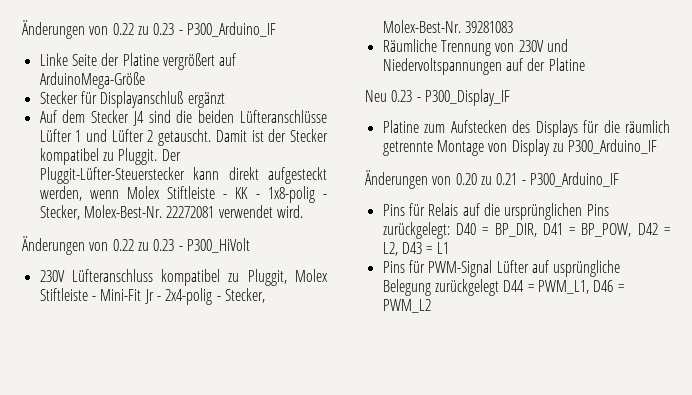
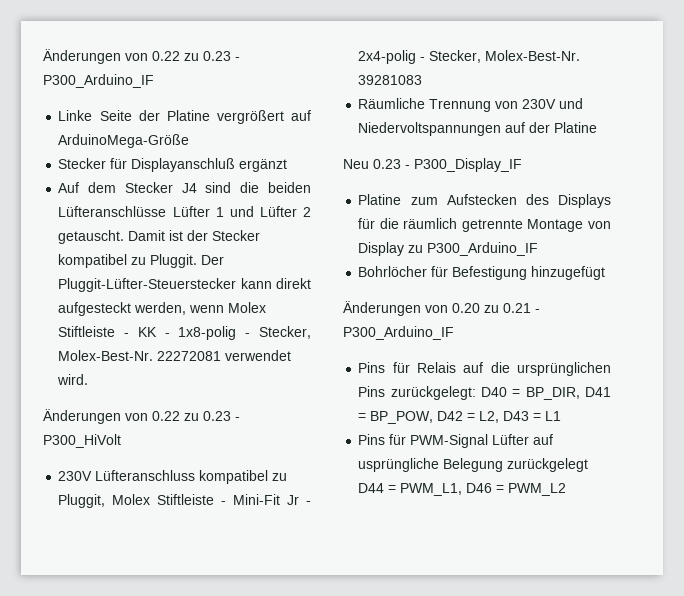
+ Bohrlöcher für Befestigung hinzugefügt

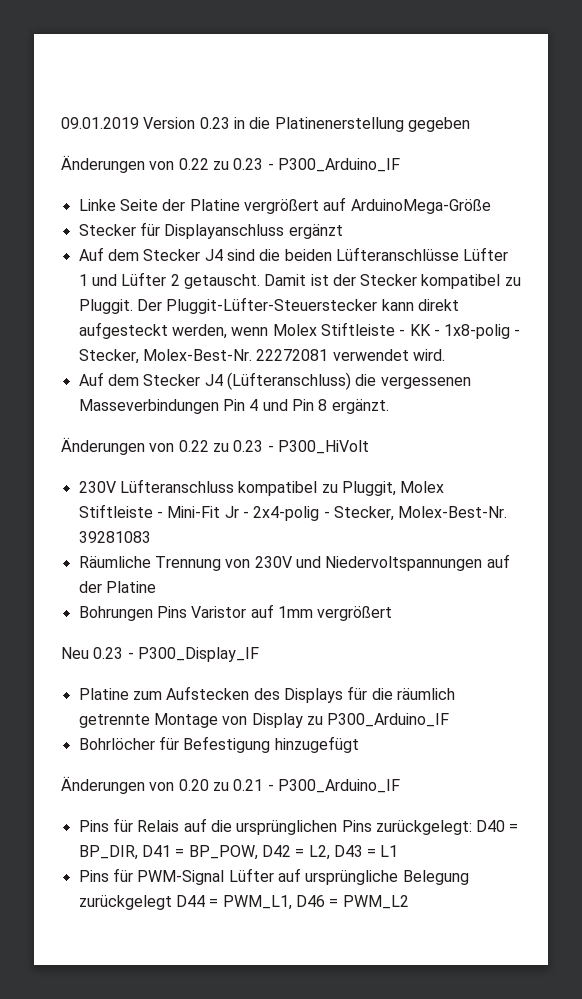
+ 09.01.2019 Version 0.23 in die Platinenerstellung gegeben
- Stecker für Displayanschluß ergänzt
+ Stecker für Displayanschluss ergänzt
+ Auf dem Stecker J4 (Lüfteranschluss) die vergessenen Masseverbindungen Pin 4 und Pin 8 ergänzt.
+ Bohrungen Pins Varistor auf 1mm vergrößert
- Pins für PWM-Signal Lüfter auf usprüngliche Belegung zurückgelegt D44 = PWM_L1, D46 = PWM_L2
+ Pins für PWM-Signal Lüfter auf ursprüngliche Belegung zurückgelegt D44 = PWM_L1, D46 = PWM_L2

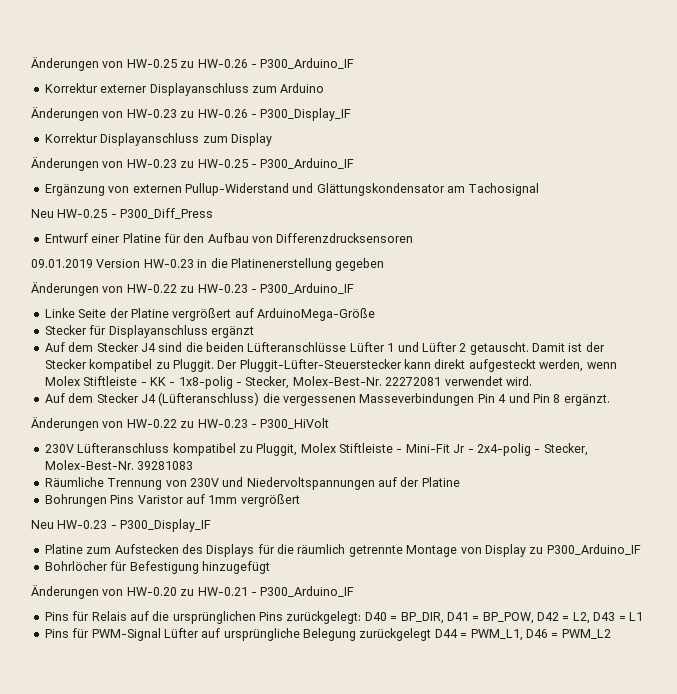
+ Änderungen von HW-0.25 zu HW-0.26 - P300_Arduino_IF
+ Korrektur externer Displayanschluss zum Arduino
+ Änderungen von HW-0.23 zu HW-0.26 - P300_Display_IF
+ Korrektur Displayanschluss zum Display
+ Änderungen von HW-0.23 zu HW-0.25 - P300_Arduino_IF
+ Ergänzung von externen Pullup-Widerstand und Glättungskondensator am Tachosignal
+ Neu HW-0.25 - P300_Diff_Press
+ Entwurf einer Platine für den Aufbau von Differenzdrucksensoren
- 09.01.2019 Version 0.23 in die Platinenerstellung gegeben
+ 09.01.2019 Version HW-0.23 in die Platinenerstellung gegeben
- Änderungen von 0.22 zu 0.23 - P300_Arduino_IF
+ Änderungen von HW-0.22 zu HW-0.23 - P300_Arduino_IF
- Änderungen von 0.22 zu 0.23 - P300_HiVolt
+ Änderungen von HW-0.22 zu HW-0.23 - P300_HiVolt
- Neu 0.23 - P300_Display_IF
+ Neu HW-0.23 - P300_Display_IF
- Änderungen von 0.20 zu 0.21 - P300_Arduino_IF
+ Änderungen von HW-0.20 zu HW-0.21 - P300_Arduino_IF

